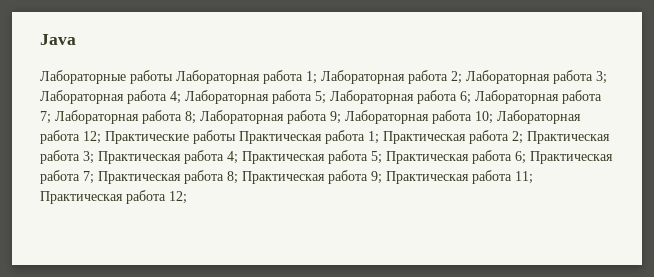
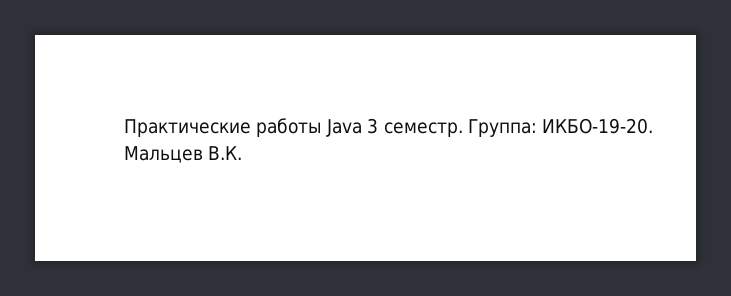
- Java
- Лабораторные работы Лабораторная работа 1; Лабораторная работа 2; Лабораторная работа 3; Лабораторная работа 4; Лабораторная работа 5; Лабораторная работа 6; Лабораторная работа 7; Лабораторная работа 8; Лабораторная работа 9; Лабораторная работа 10; Лабораторная работа 12; Практические работы Практическая работа 1; Практическая работа 2; Практическая работа 3; Практическая работа 4; Практическая работа 5; Практическая работа 6; Практическая работа 7; Практическая работа 8; Практическая работа 9; Практическая работа 11; Практическая работа 12;
+ Практические работы Java 3 семестр. Группа: ИКБО-19-20. Мальцев В.К.

